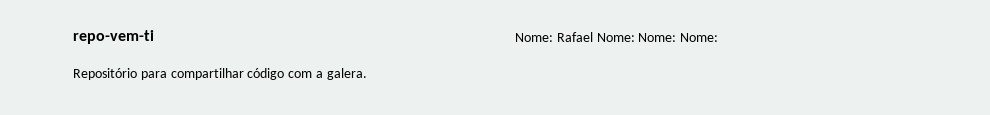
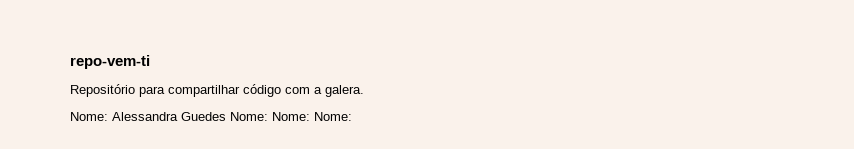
- Nome: Rafael Nome: Nome: Nome:
+ Nome: Alessandra Guedes Nome: Nome: Nome:

